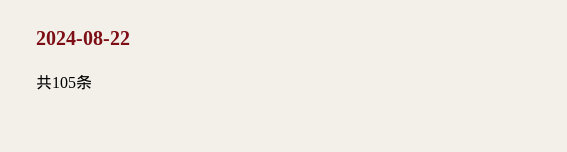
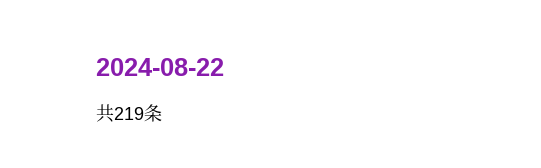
- 共105条
+ 共219条

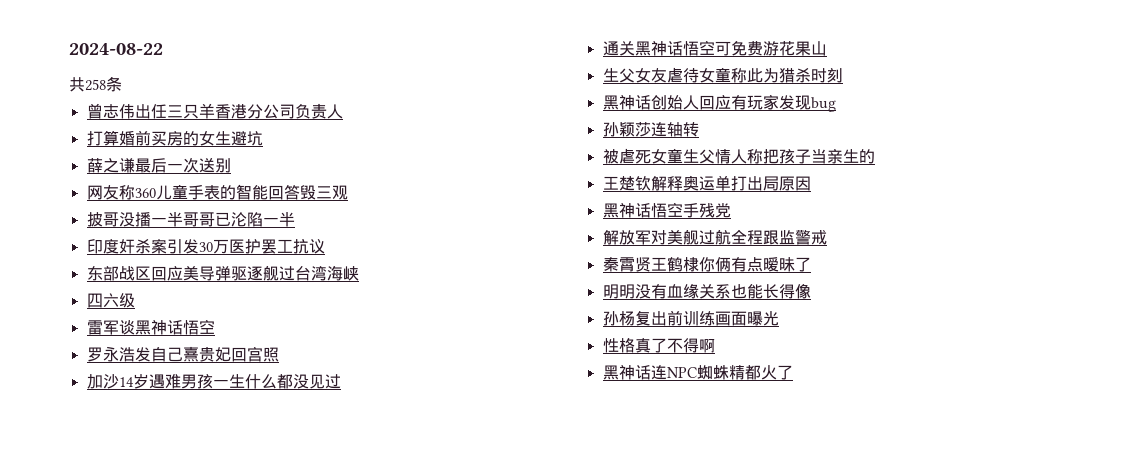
- 共219条
+ 共258条
+ 曾志伟出任三只羊香港分公司负责人
+ 打算婚前买房的女生避坑
+ 薛之谦最后一次送别
+ 网友称360儿童手表的智能回答毁三观
+ 披哥没播一半哥哥已沦陷一半
+ 印度奸杀案引发30万医护罢工抗议
+ 东部战区回应美导弹驱逐舰过台湾海峡
+ 四六级
+ 雷军谈黑神话悟空
+ 罗永浩发自己熹贵妃回宫照
+ 加沙14岁遇难男孩一生什么都没见过
+ 通关黑神话悟空可免费游花果山
+ 生父女友虐待女童称此为猎杀时刻
+ 黑神话创始人回应有玩家发现bug
+ 孙颖莎连轴转
+ 被虐死女童生父情人称把孩子当亲生的
+ 王楚钦解释奥运单打出局原因
+ 黑神话悟空手残党
+ 解放军对美舰过航全程跟监警戒
+ 秦霄贤王鹤棣你俩有点暧昧了
+ 明明没有血缘关系也能长得像
+ 孙杨复出前训练画面曝光
+ 性格真了不得啊
+ 黑神话连NPC蜘蛛精都火了

